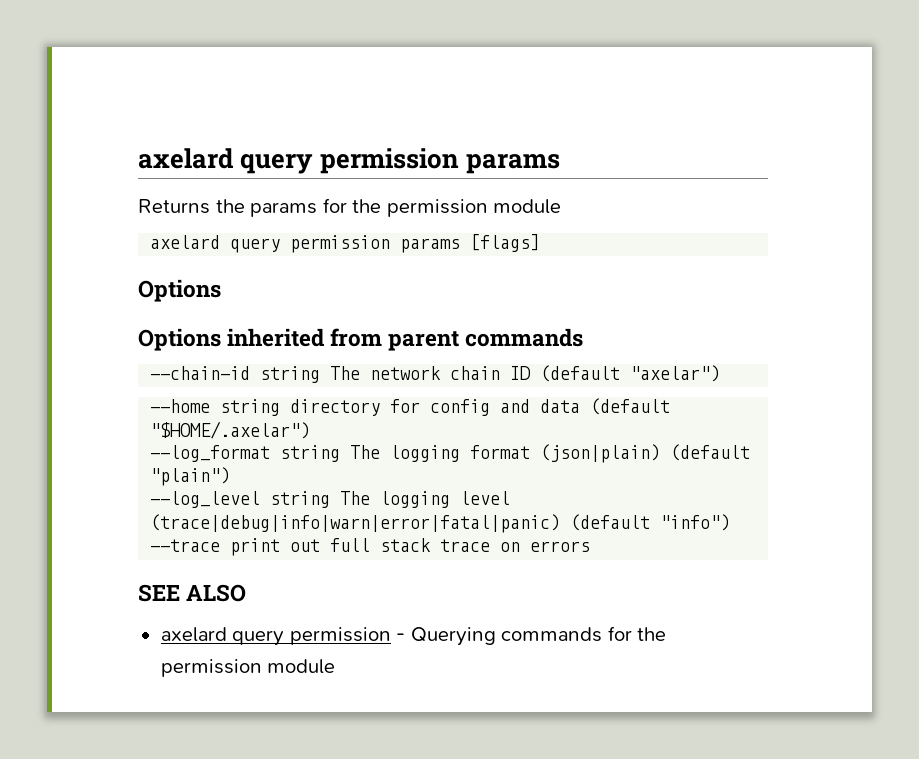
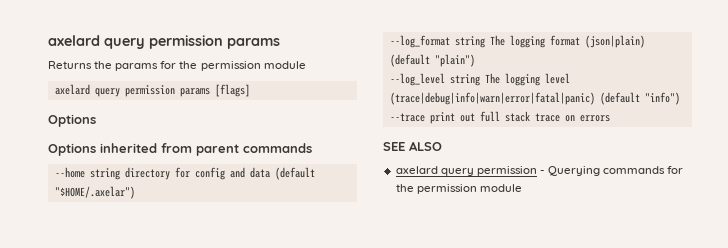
- --chain-id string The network chain ID (default "axelar")

